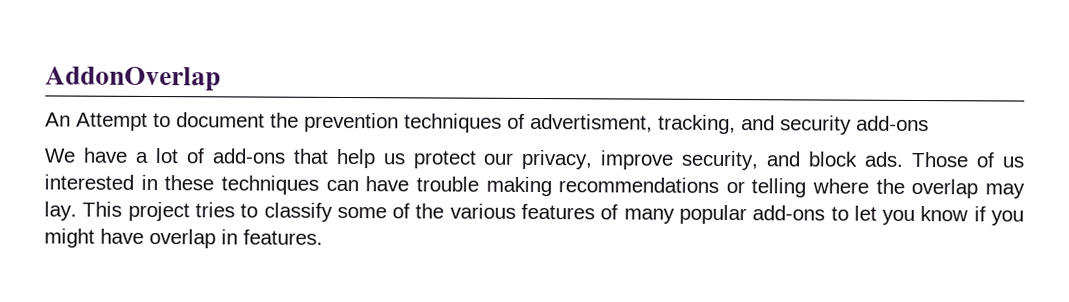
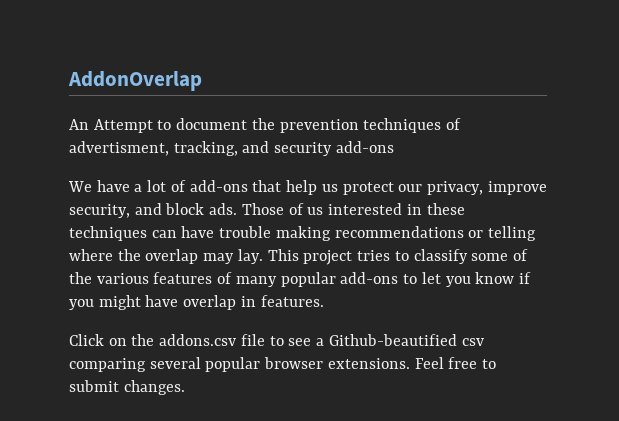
+ Click on the addons.csv file to see a Github-beautified csv comparing several popular browser extensions. Feel free to submit changes.

